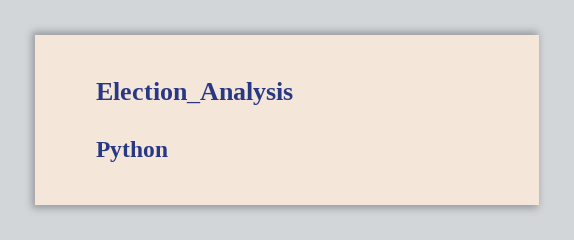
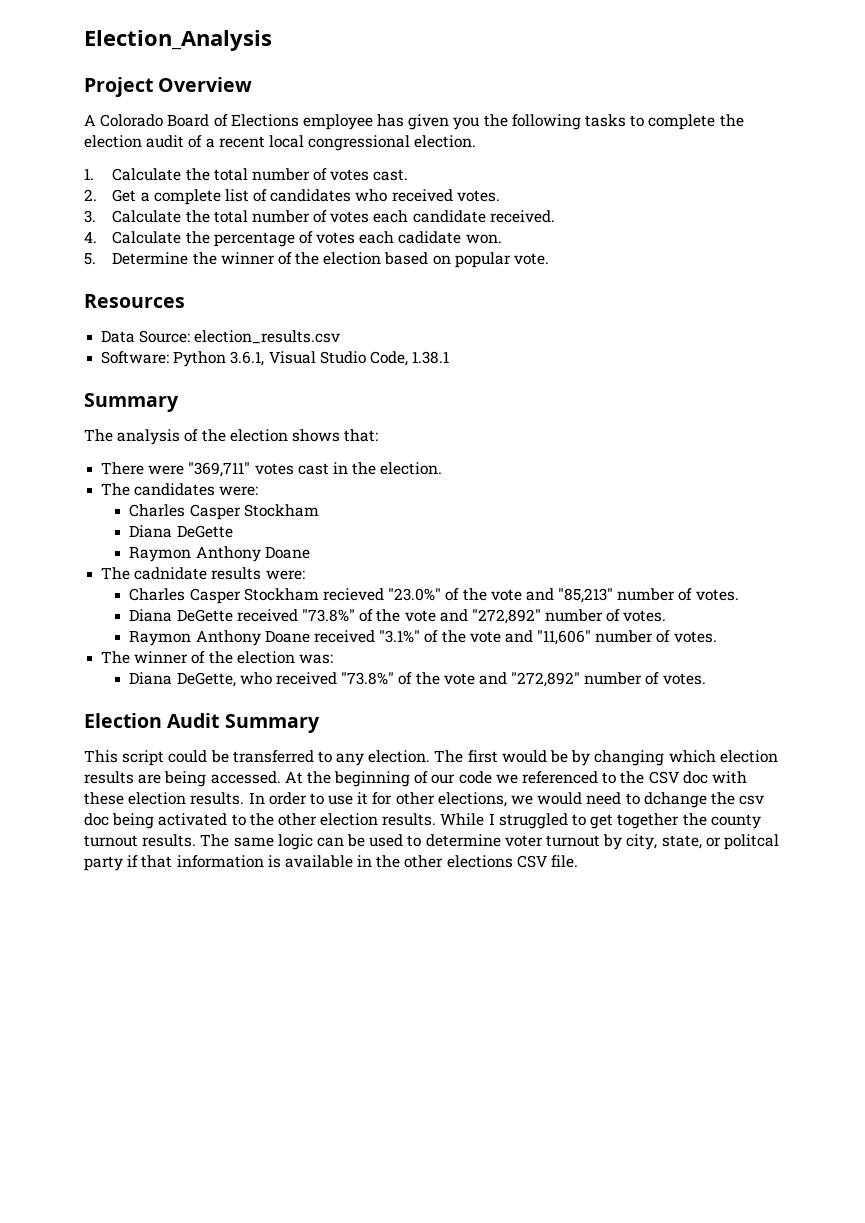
- Python
+ Project Overview
+ A Colorado Board of Elections employee has given you the following tasks to complete the election audit of a recent local congressional election.
+ 1. Calculate the total number of votes cast.
+ 2. Get a complete list of candidates who received votes.
+ 3. Calculate the total number of votes each candidate received.
+ 4. Calculate the percentage of votes each cadidate won.
+ 5. Determine the winner of the election based on popular vote.
+ Resources
+ Data Source: election_results.csv
+ Software: Python 3.6.1, Visual Studio Code, 1.38.1
+ Summary
+ The analysis of the election shows that:
+ There were "369,711" votes cast in the election.
+ The candidates were:
+ Charles Casper Stockham
+ Diana DeGette
+ Raymon Anthony Doane
+ The cadnidate results were:
+ Charles Casper Stockham recieved "23.0%" of the vote and "85,213" number of votes.
+ Diana DeGette received "73.8%" of the vote and "272,892" number of votes.
+ Raymon Anthony Doane received "3.1%" of the vote and "11,606" number of votes.
+ The winner of the election was:
+ Diana DeGette, who received "73.8%" of the vote and "272,892" number of votes.
+ Election Audit Summary
+ This script could be transferred to any election. The first would be by changing which election results are being accessed. At the beginning of our code we referenced to the CSV doc with these election results. In order to use it for other elections, we would need to dchange the csv doc being activated to the other election results. While I struggled to get together the county turnout results. The same logic can be used to determine voter turnout by city, state, or politcal party if that information is available in the other elections CSV file.

